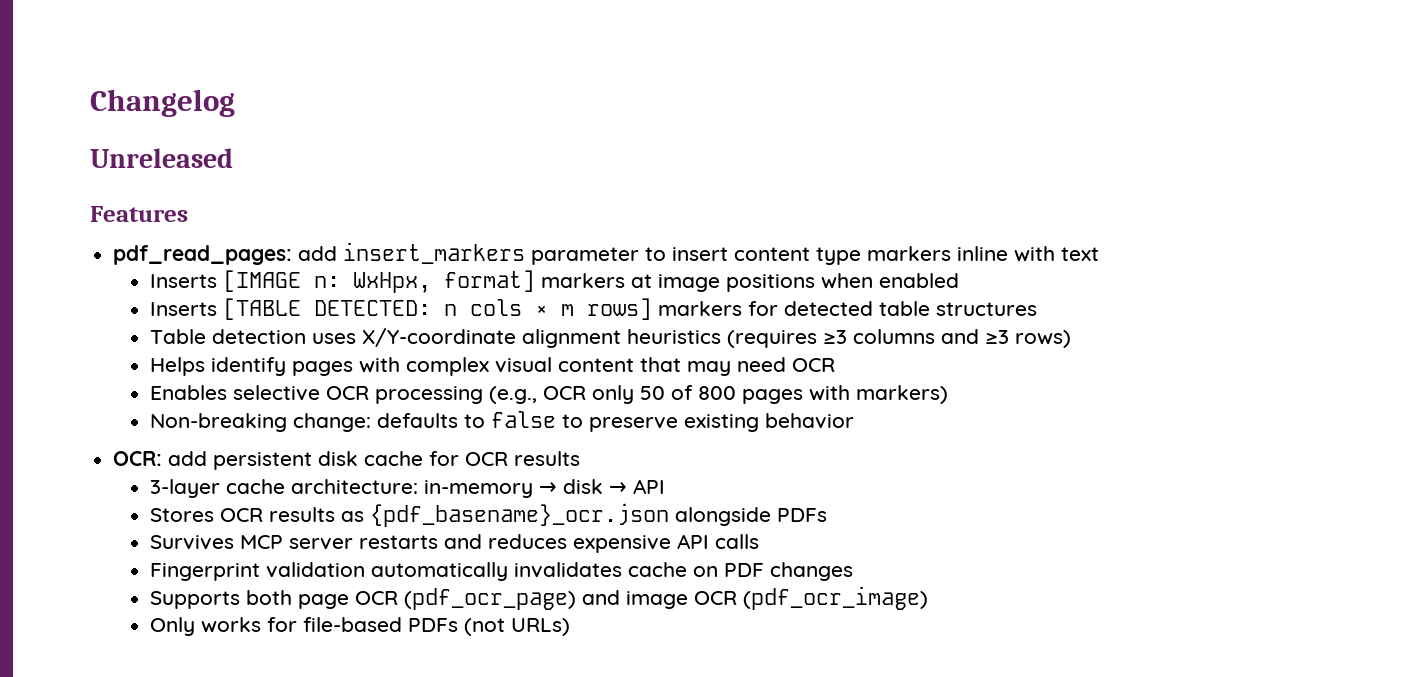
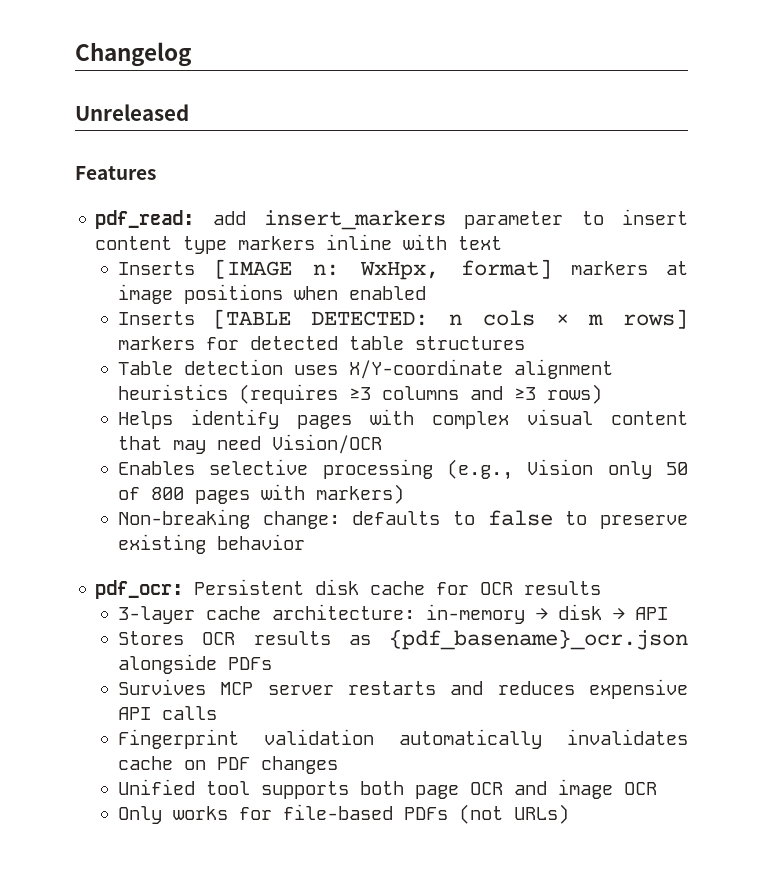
- pdf_read_pages: add insert_markers parameter to insert content type markers inline with text
+ pdf_read: add insert_markers parameter to insert content type markers inline with text
- Helps identify pages with complex visual content that may need OCR
+ Helps identify pages with complex visual content that may need Vision/OCR
- Enables selective OCR processing (e.g., OCR only 50 of 800 pages with markers)
+ Enables selective processing (e.g., Vision only 50 of 800 pages with markers)
- OCR: add persistent disk cache for OCR results
+ pdf_ocr: Persistent disk cache for OCR results
- Supports both page OCR (pdf_ocr_page) and image OCR (pdf_ocr_image)
+ Unified tool supports both page OCR and image OCR

